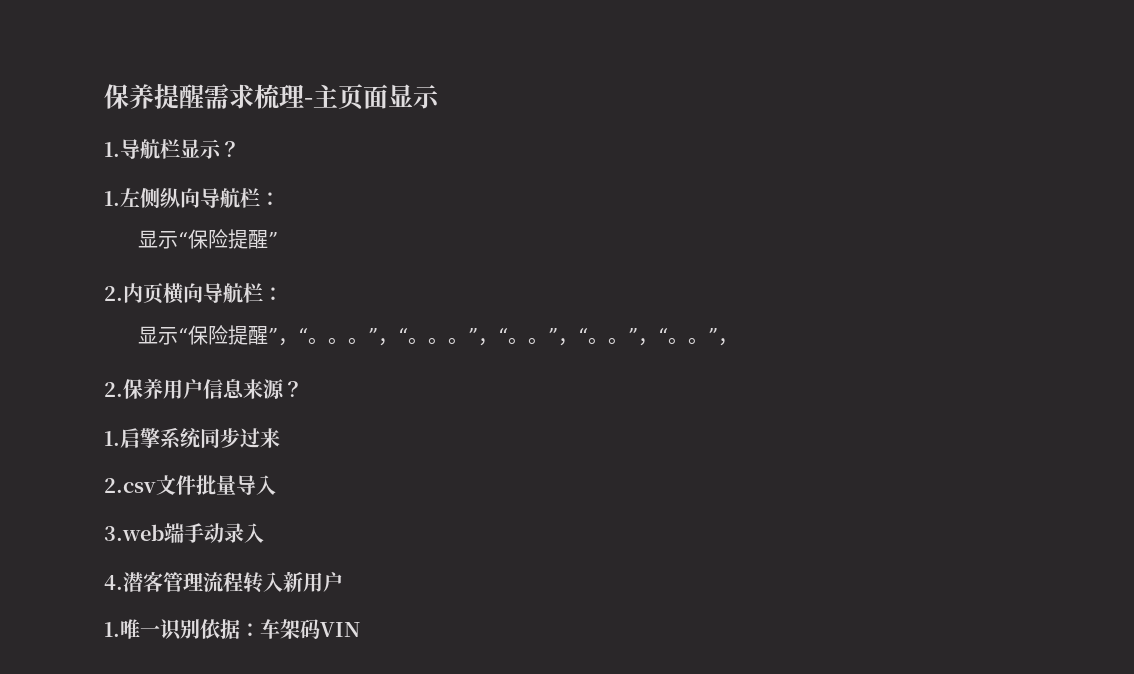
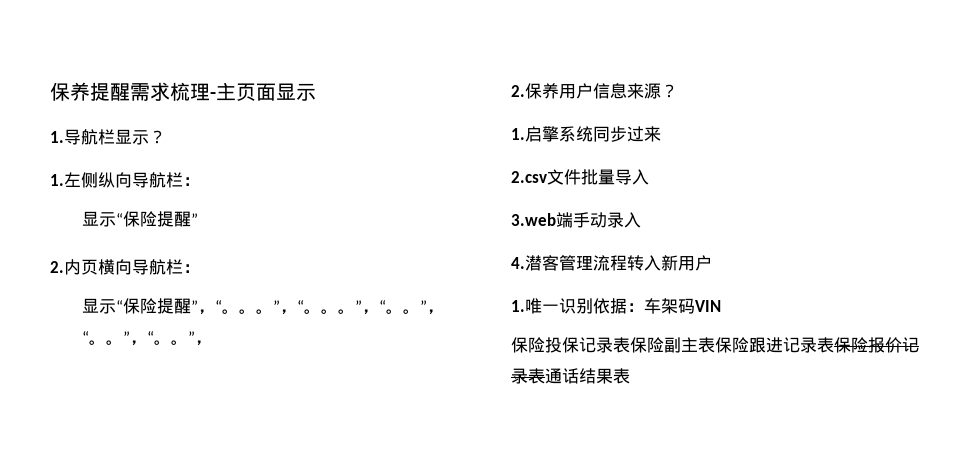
+ 保险投保记录表保险副主表保险跟进记录表保险报价记录表通话结果表

